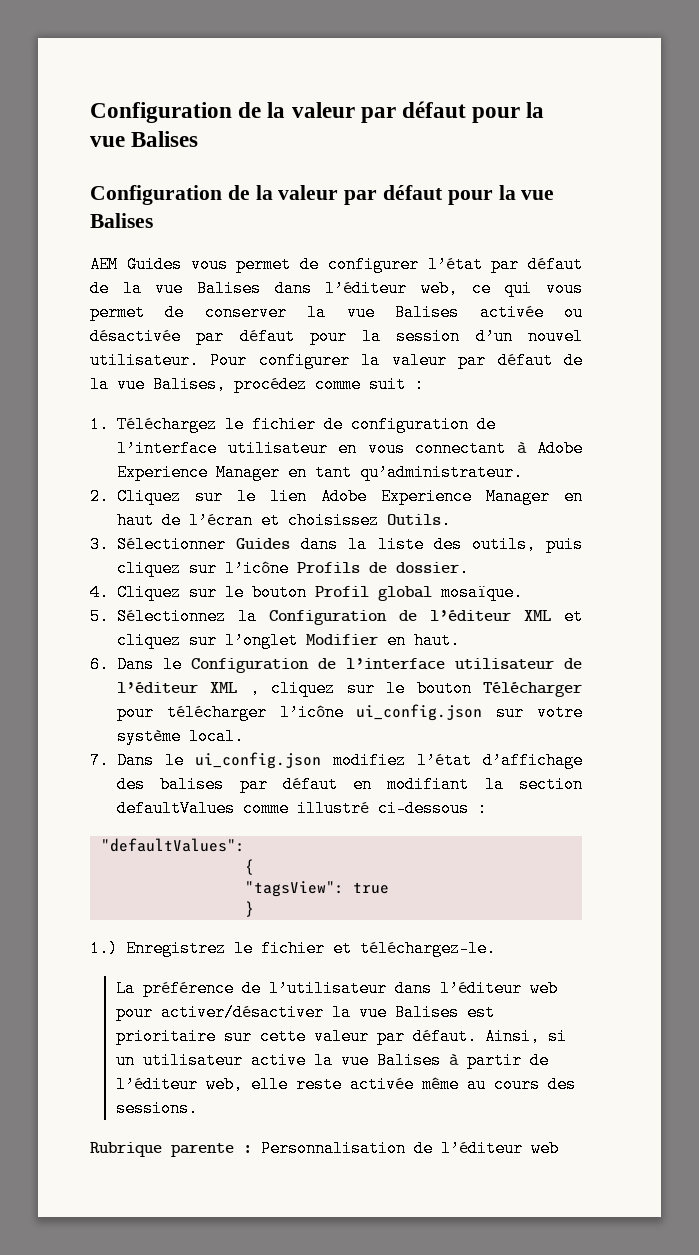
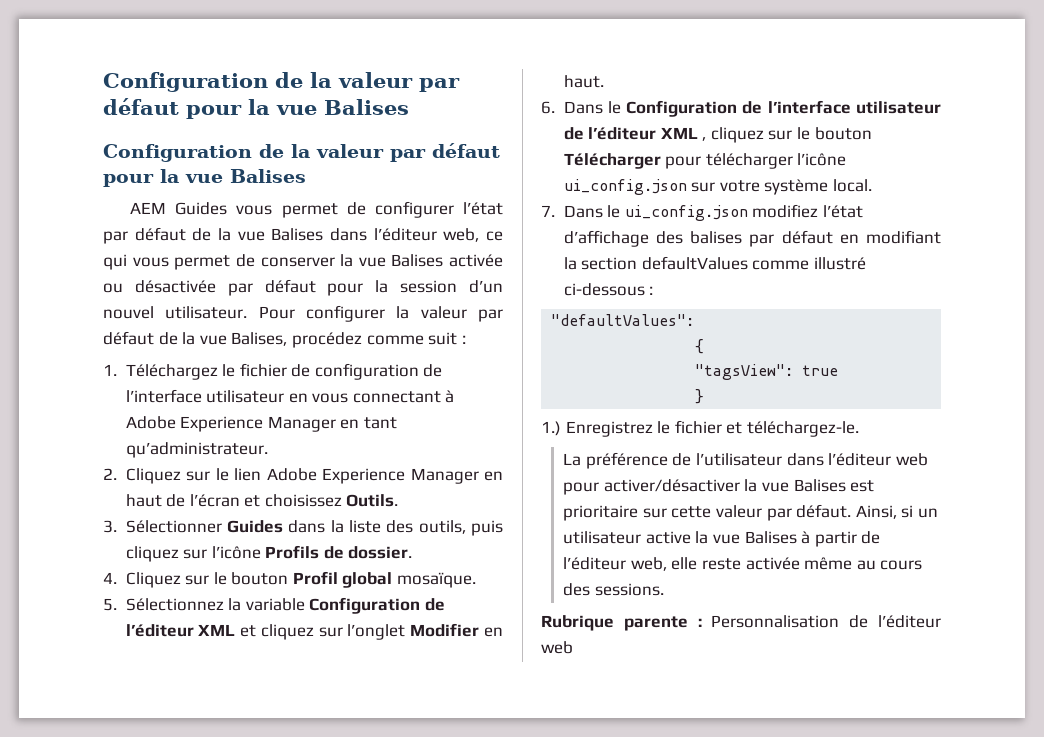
- 5. Sélectionnez la Configuration de l’éditeur XML et cliquez sur l’onglet Modifier en haut.
+ 5. Sélectionnez la variable Configuration de l’éditeur XML et cliquez sur l’onglet Modifier en haut.

